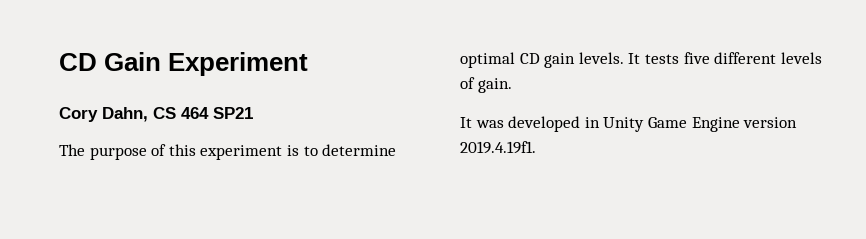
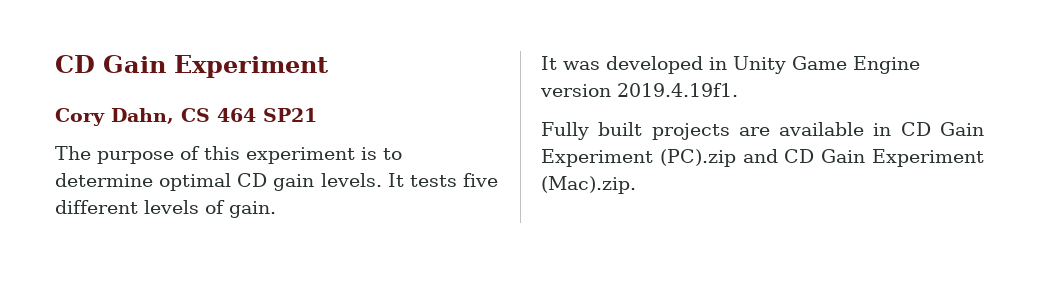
+ Fully built projects are available in CD Gain Experiment (PC).zip and CD Gain Experiment (Mac).zip.

